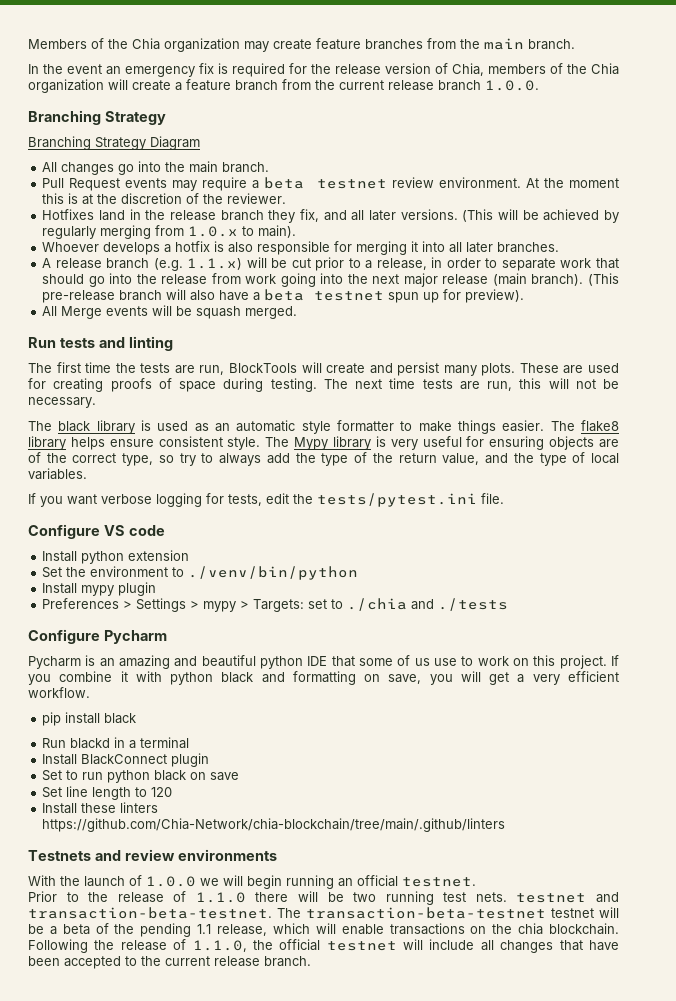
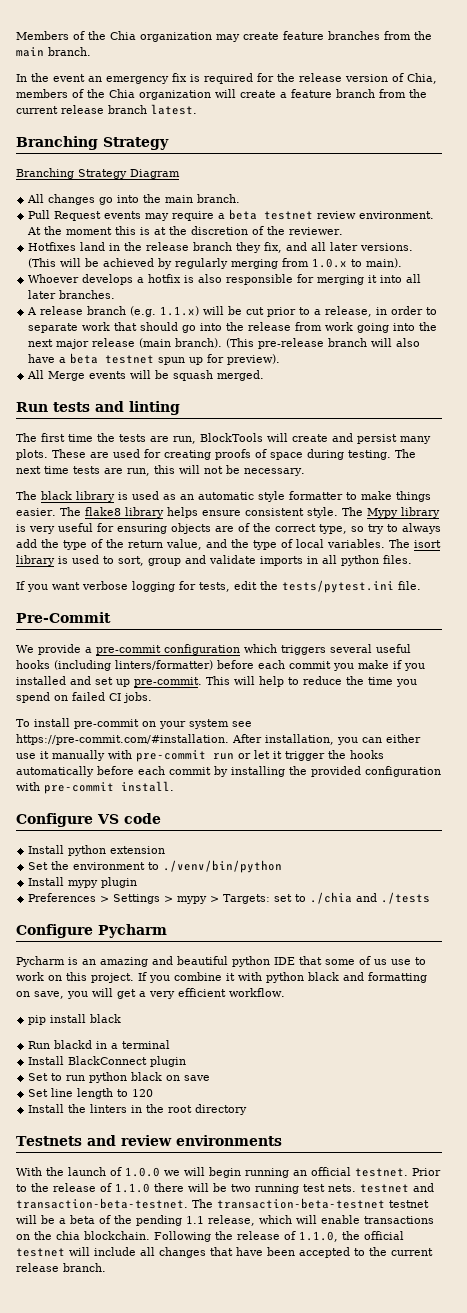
- In the event an emergency fix is required for the release version of Chia, members of the Chia organization will create a feature branch from the current release branch 1.0.0.
+ In the event an emergency fix is required for the release version of Chia, members of the Chia organization will create a feature branch from the current release branch latest.
+ The isort library is used to sort, group and validate imports in all python files.
+ Pre-Commit
+ We provide a pre-commit configuration which triggers several useful hooks (including linters/formatter) before each commit you make if you installed and set up pre-commit. This will help to reduce the time you spend on failed CI jobs.
+ To install pre-commit on your system see https://pre-commit.com/#installation. After installation, you can either use it manually with pre-commit run or let it trigger the hooks automatically before each commit by installing the provided configuration with pre-commit install.
- Install these linters https://github.com/Chia-Network/chia-blockchain/tree/main/.github/linters
+ Install the linters in the root directory
- With the launch of 1.0.0 we will begin running an official testnet.
- Prior to the release of 1.1.0 there will be two running test nets. testnet and transaction-beta-testnet.
+ With the launch of 1.0.0 we will begin running an official testnet. Prior to the release of 1.1.0 there will be two running test nets. testnet and transaction-beta-testnet.

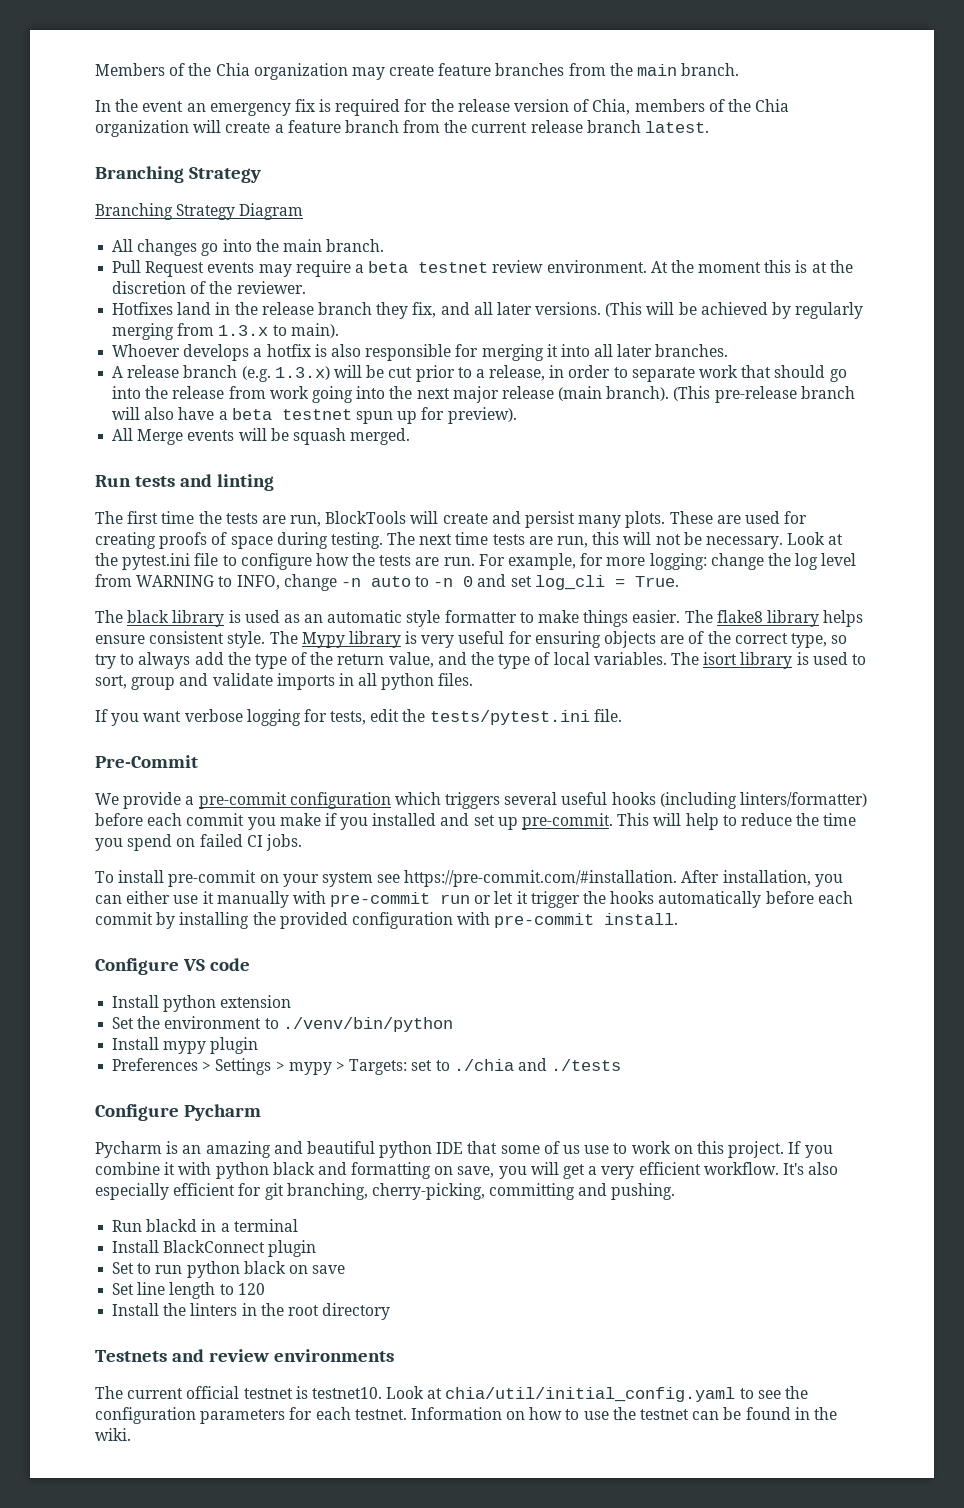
- (This will be achieved by regularly merging from 1.0.x to main).
+ (This will be achieved by regularly merging from 1.3.x to main).
- A release branch (e.g. 1.1.x) will be cut prior to a release, in order to separate work that should go into the release from work going into the next major release (main branch).
+ A release branch (e.g. 1.3.x) will be cut prior to a release, in order to separate work that should go into the release from work going into the next major release (main branch).
+ Look at the pytest.ini file to configure how the tests are run. For example, for more logging: change the log level from WARNING to INFO, change -n auto to -n 0 and set log_cli = True.
- If you combine it with python black and formatting on save, you will get a very efficient workflow.
- pip install black
+ If you combine it with python black and formatting on save, you will get a very efficient workflow. It's also especially efficient for git branching, cherry-picking, committing and pushing.
- With the launch of 1.0.0 we will begin running an official testnet. Prior to the release of 1.1.0 there will be two running test nets. testnet and transaction-beta-testnet. The transaction-beta-testnet testnet will be a beta of the pending 1.1 release, which will enable transactions on the chia blockchain. Following the release of 1.1.0, the official testnet will include all changes that have been accepted to the current release branch.
+ The current official testnet is testnet10. Look at chia/util/initial_config.yaml to see the configuration parameters for each testnet. Information on how to use the testnet can be found in the wiki.

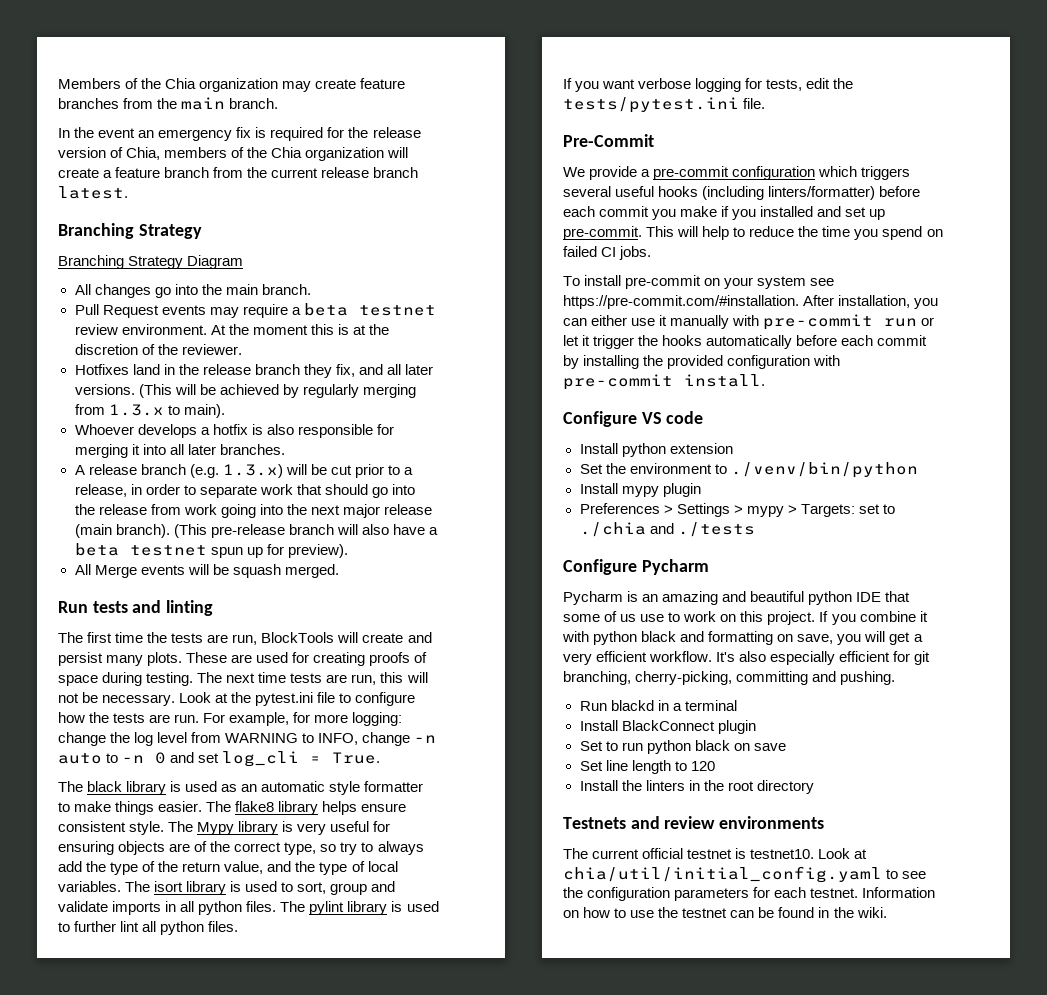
+ The pylint library is used to further lint all python files.

